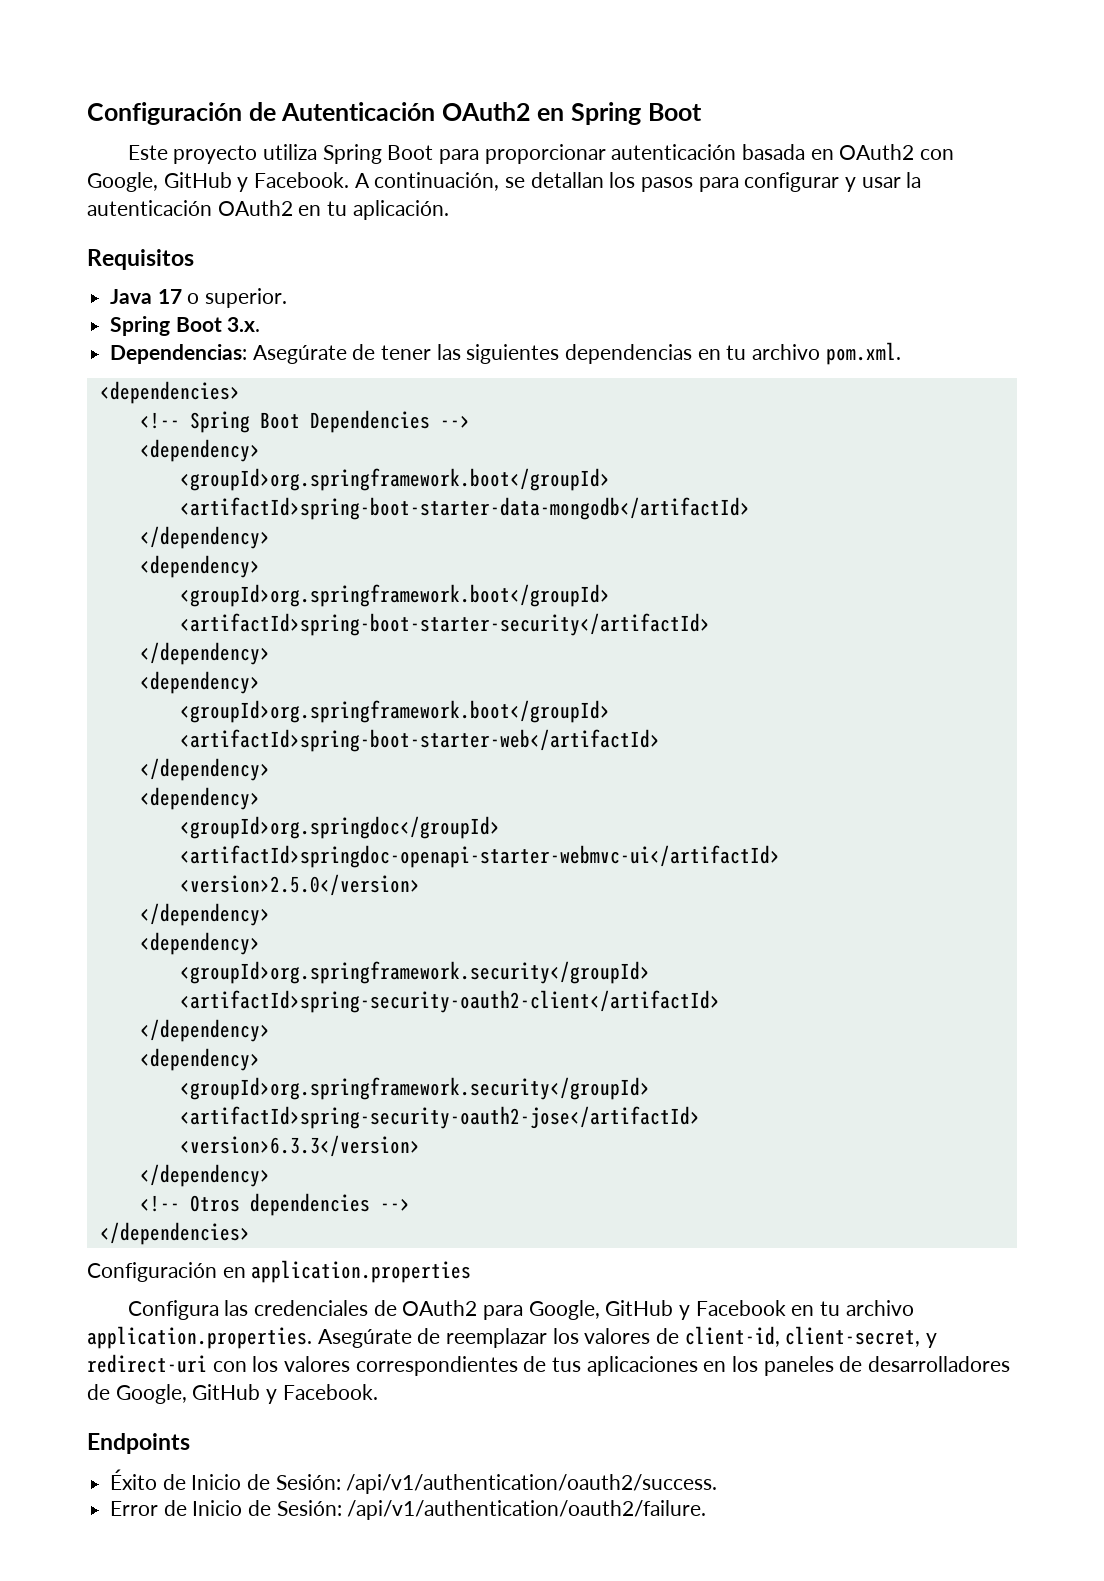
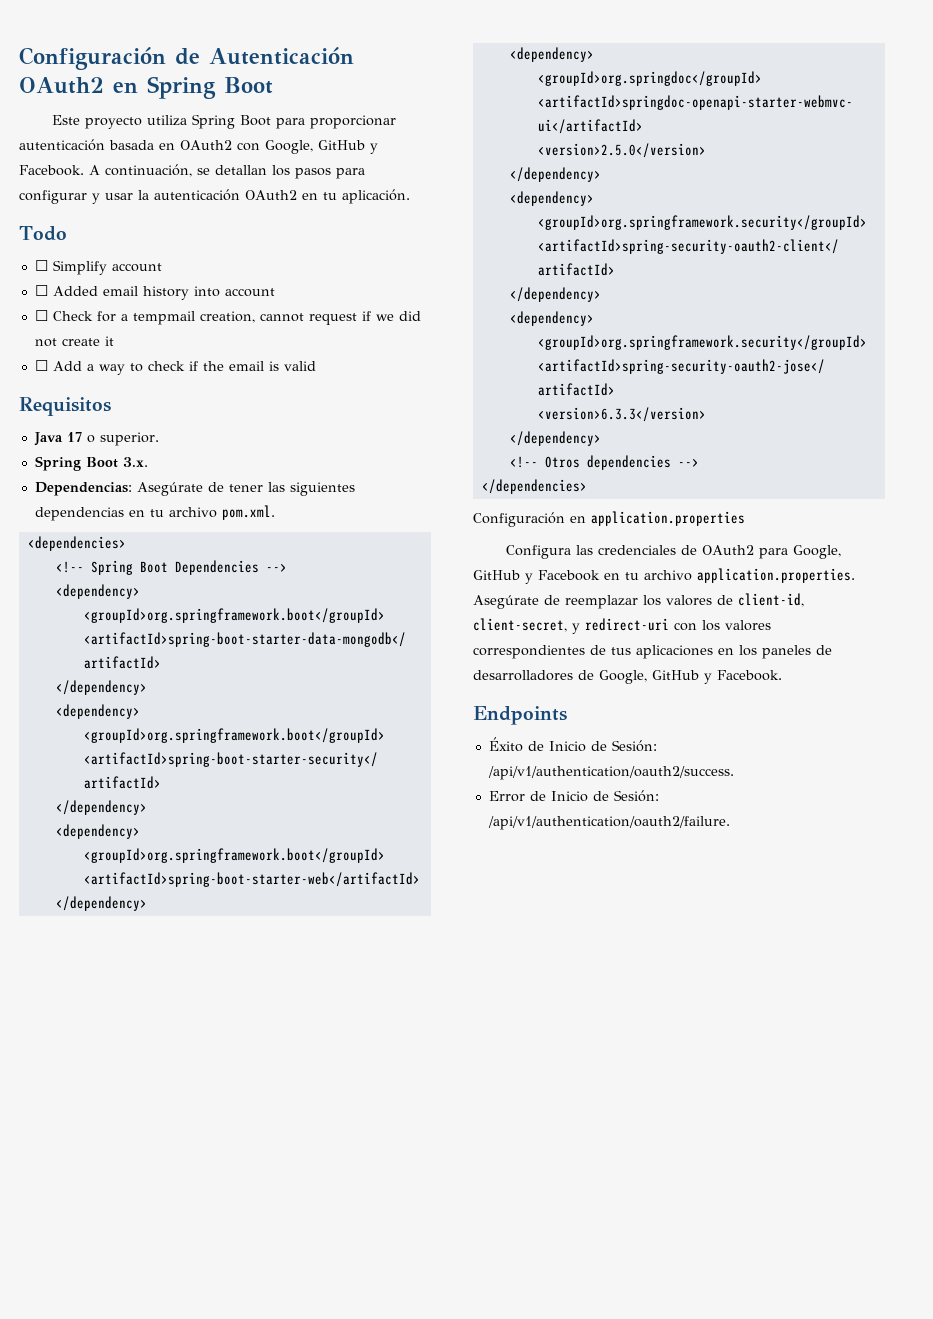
+ Todo
+ ☐ Simplify account
+ ☐ Added email history into account
+ ☐ Check for a tempmail creation, cannot request if we did not create it
+ ☐ Add a way to check if the email is valid

